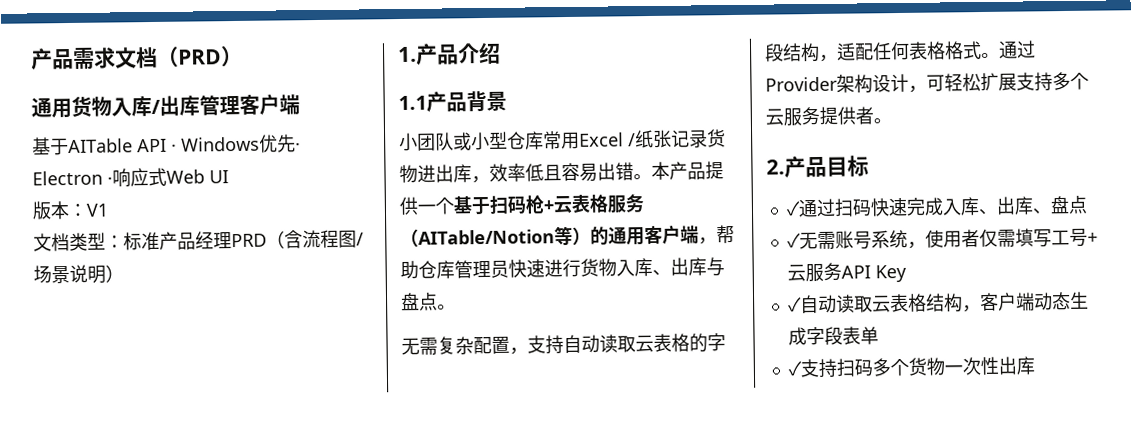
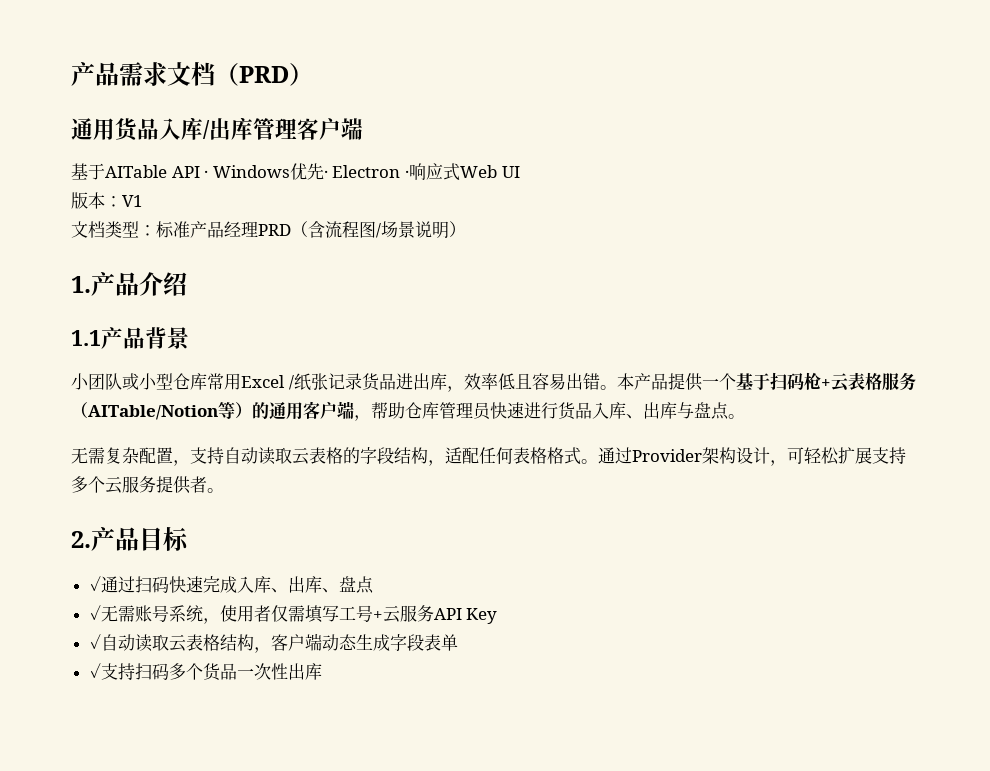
- 通用货物入库/出库管理客户端
+ 通用货品入库/出库管理客户端
- 小团队或小型仓库常用Excel /纸张记录货物进出库，效率低且容易出错。
+ 小团队或小型仓库常用Excel /纸张记录货品进出库，效率低且容易出错。
- 本产品提供一个基于扫码枪+云表格服务（AITable/Notion等）的通用客户端，帮助仓库管理员快速进行货物入库、出库与盘点。
+ 本产品提供一个基于扫码枪+云表格服务（AITable/Notion等）的通用客户端，帮助仓库管理员快速进行货品入库、出库与盘点。
- ✓支持扫码多个货物一次性出库
+ ✓支持扫码多个货品一次性出库

